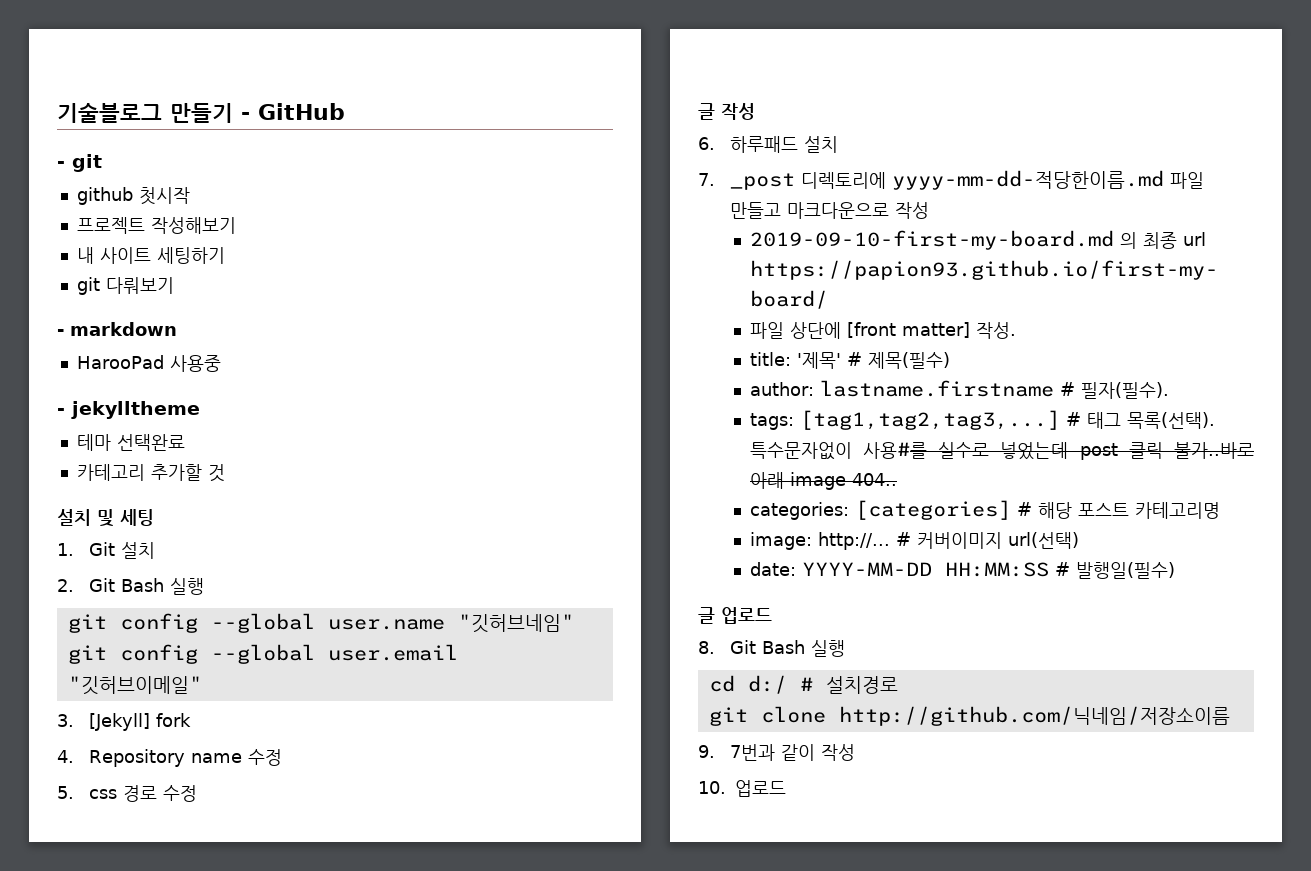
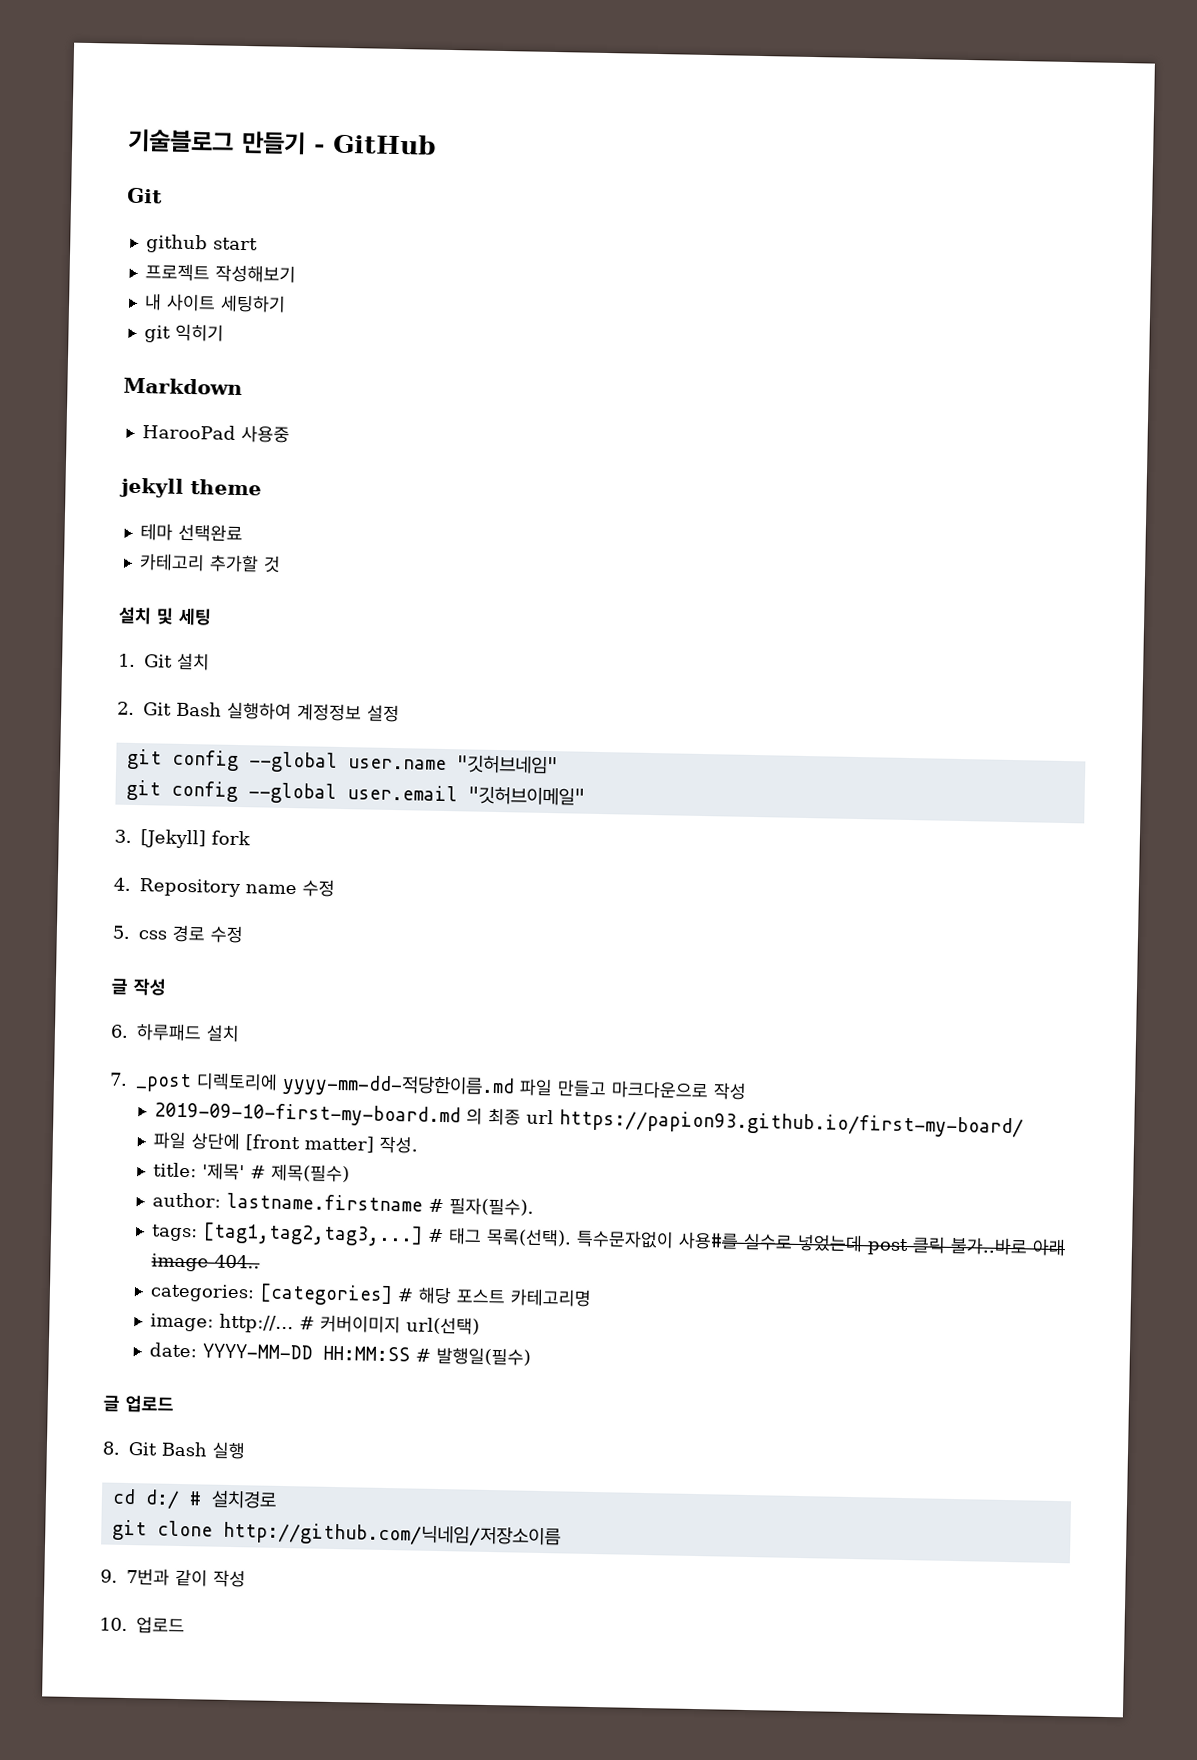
  기술블로그 만들기 - GitHub
- - git
+ Git
- github 첫시작
+ github start
- git 다뤄보기
- - markdown
+ git 익히기
+ Markdown
- - jekylltheme
+ jekyll theme
- 2. Git Bash 실행
+ 2. Git Bash 실행하여 계정정보 설정

